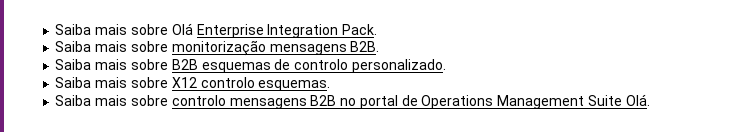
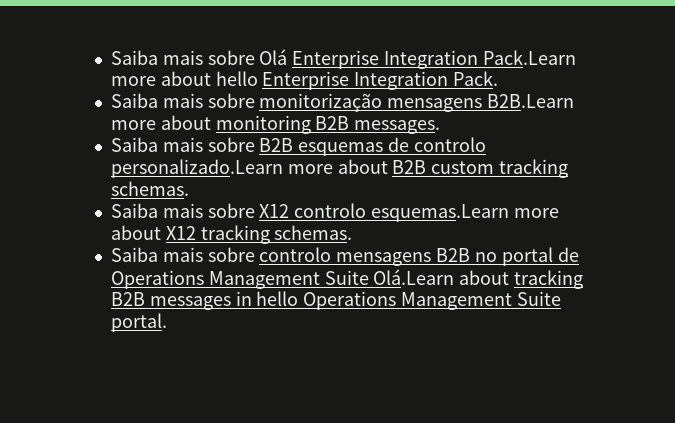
- Saiba mais sobre Olá Enterprise Integration Pack.
+ Saiba mais sobre Olá Enterprise Integration Pack.Learn more about hello Enterprise Integration Pack.
- Saiba mais sobre monitorização mensagens B2B.
+ Saiba mais sobre monitorização mensagens B2B.Learn more about monitoring B2B messages.
- Saiba mais sobre B2B esquemas de controlo personalizado.
+ Saiba mais sobre B2B esquemas de controlo personalizado.Learn more about B2B custom tracking schemas.
- Saiba mais sobre X12 controlo esquemas.
+ Saiba mais sobre X12 controlo esquemas.Learn more about X12 tracking schemas.
- Saiba mais sobre controlo mensagens B2B no portal de Operations Management Suite Olá.
+ Saiba mais sobre controlo mensagens B2B no portal de Operations Management Suite Olá.Learn about tracking B2B messages in hello Operations Management Suite portal.

